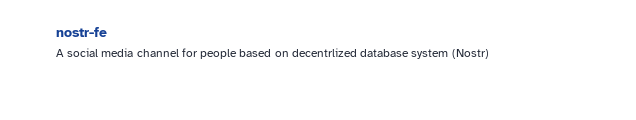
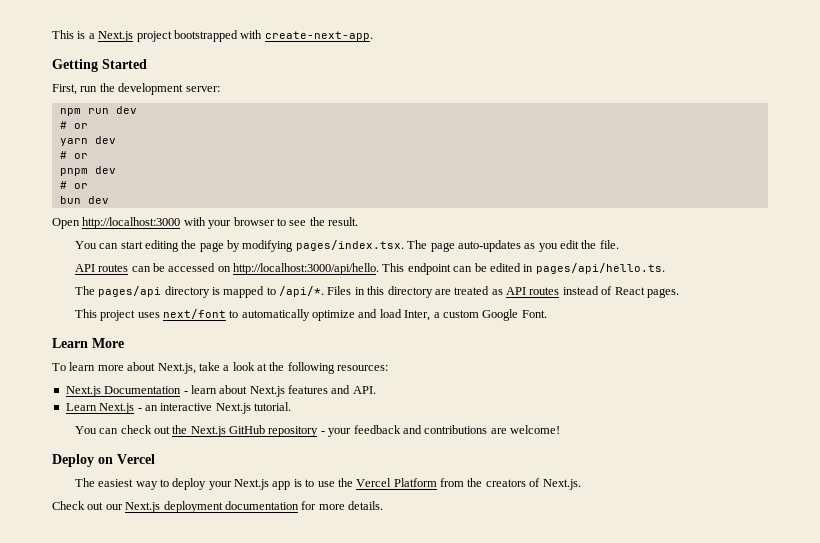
- nostr-fe
- A social media channel for people based on decentrlized database system (Nostr)
+ This is a Next.js project bootstrapped with create-next-app.
+ Getting Started
+ First, run the development server:
+ npm run dev
+ # or
+ yarn dev
+ # or
+ pnpm dev
+ # or
+ bun dev
+ Open http://localhost:3000 with your browser to see the result.
+ You can start editing the page by modifying pages/index.tsx. The page auto-updates as you edit the file.
+ API routes can be accessed on http://localhost:3000/api/hello. This endpoint can be edited in pages/api/hello.ts.
+ The pages/api directory is mapped to /api/*. Files in this directory are treated as API routes instead of React pages.
+ This project uses next/font to automatically optimize and load Inter, a custom Google Font.
+ Learn More
+ To learn more about Next.js, take a look at the following resources:
+ Next.js Documentation - learn about Next.js features and API.
+ Learn Next.js - an interactive Next.js tutorial.
+ You can check out the Next.js GitHub repository - your feedback and contributions are welcome!
+ Deploy on Vercel
+ The easiest way to deploy your Next.js app is to use the Vercel Platform from the creators of Next.js.
+ Check out our Next.js deployment documentation for more details.

